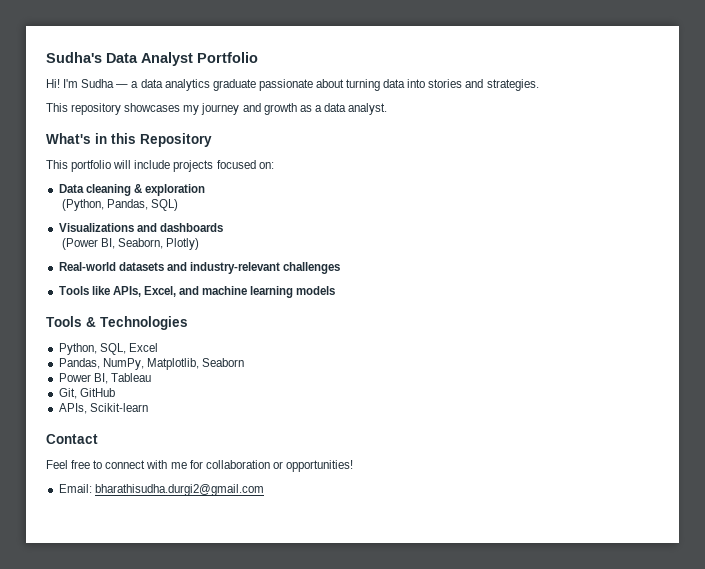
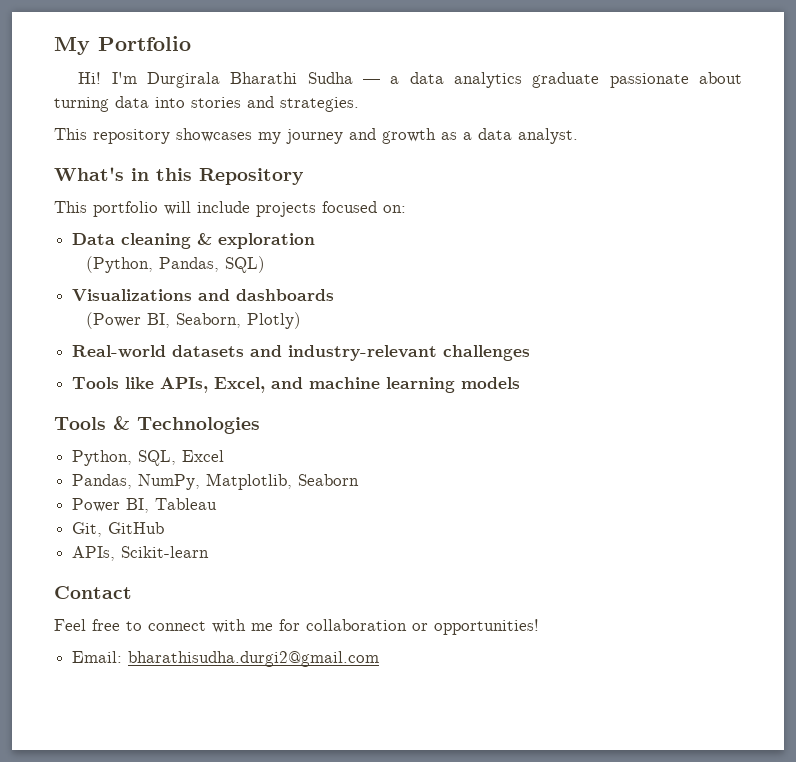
- Sudha's Data Analyst Portfolio
+ My Portfolio
- I'm Sudha — a data analytics graduate passionate about turning data into stories and strategies.
+ I'm Durgirala Bharathi Sudha — a data analytics graduate passionate about turning data into stories and strategies.

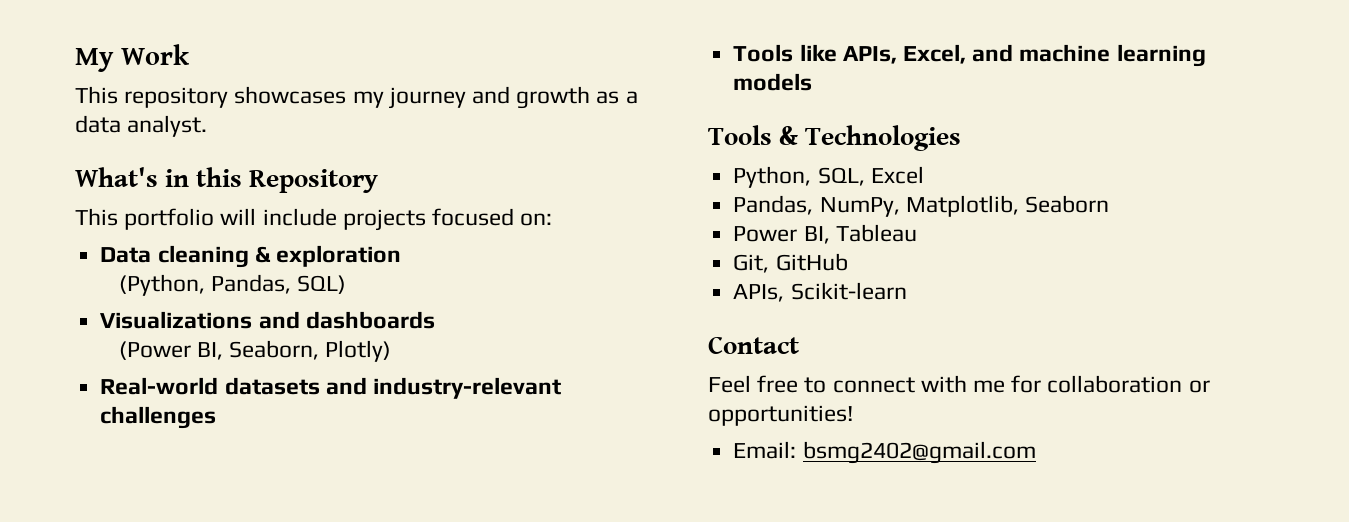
- My Portfolio
- Hi! I'm Durgirala Bharathi Sudha — a data analytics graduate passionate about turning data into stories and strategies.
+ My Work
- Email: bharathisudha.durgi2@gmail.com
+ Email: bsmg2402@gmail.com

